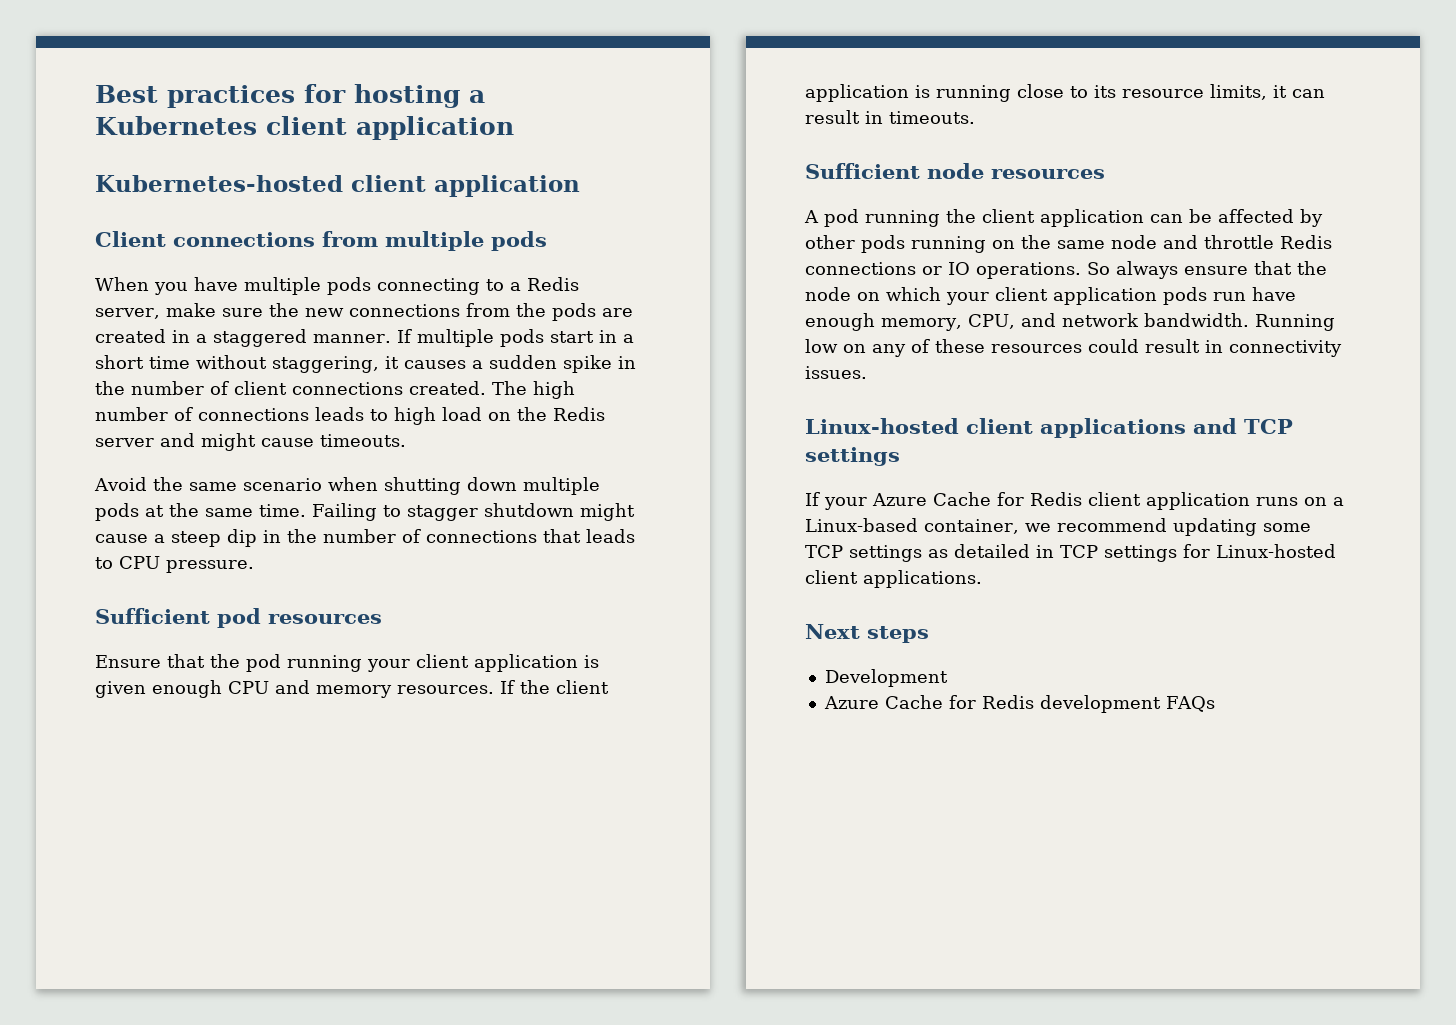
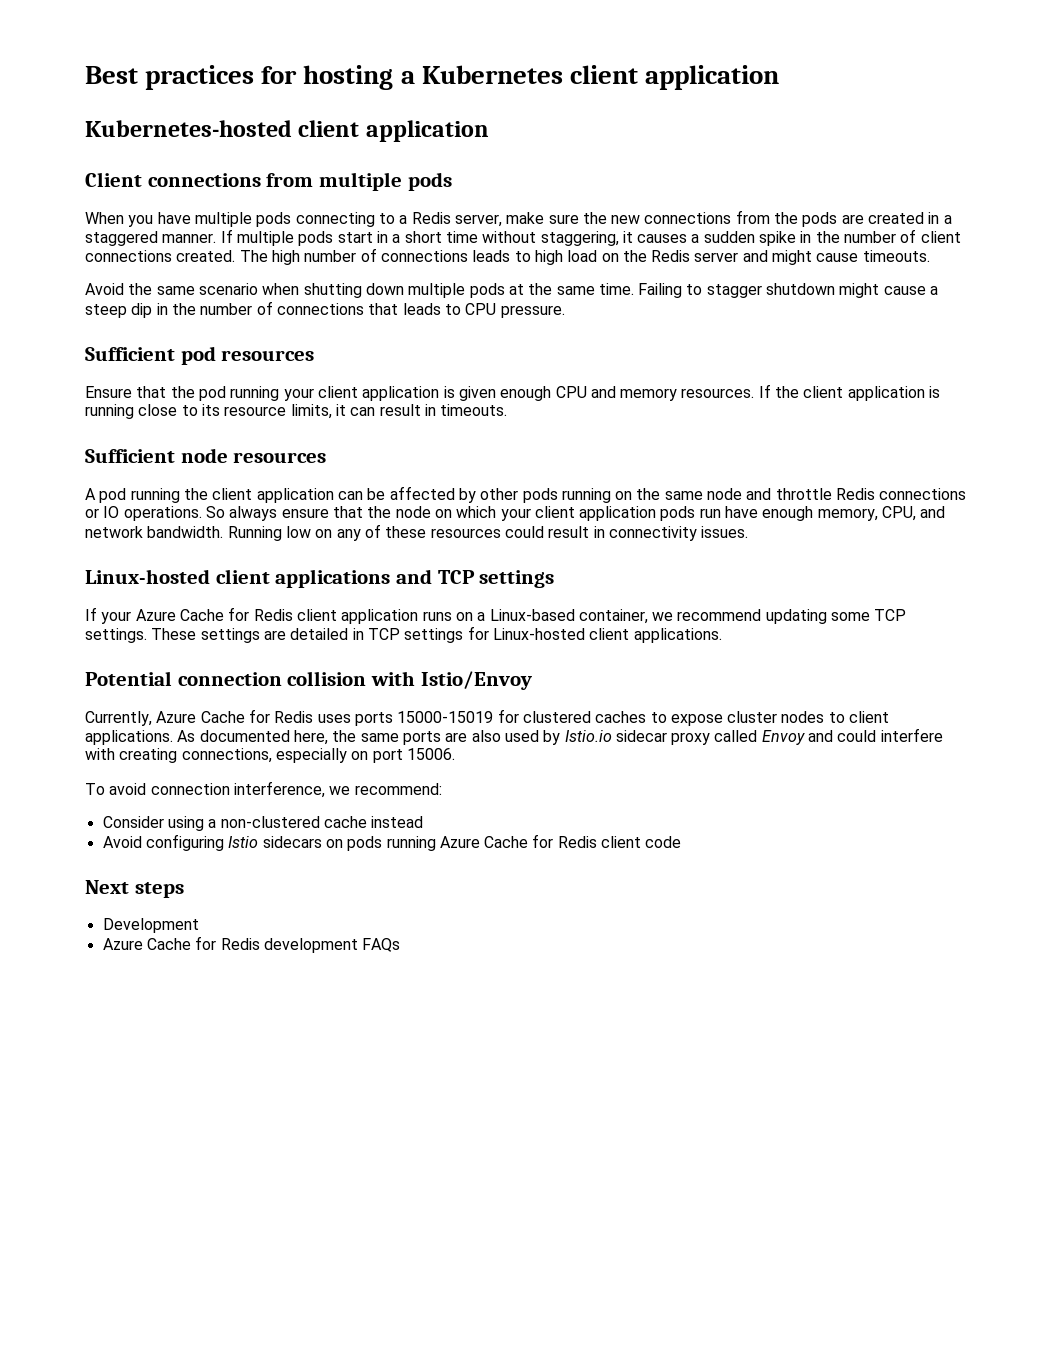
- If your Azure Cache for Redis client application runs on a Linux-based container, we recommend updating some TCP settings as detailed in TCP settings for Linux-hosted client applications.
+ If your Azure Cache for Redis client application runs on a Linux-based container, we recommend updating some TCP settings. These settings are detailed in TCP settings for Linux-hosted client applications.
+ Potential connection collision with Istio/Envoy
+ Currently, Azure Cache for Redis uses ports 15000-15019 for clustered caches to expose cluster nodes to client applications. As documented here, the same ports are also used by Istio.io sidecar proxy called Envoy and could interfere with creating connections, especially on port 15006.
+ To avoid connection interference, we recommend:
+ Consider using a non-clustered cache instead
+ Avoid configuring Istio sidecars on pods running Azure Cache for Redis client code

